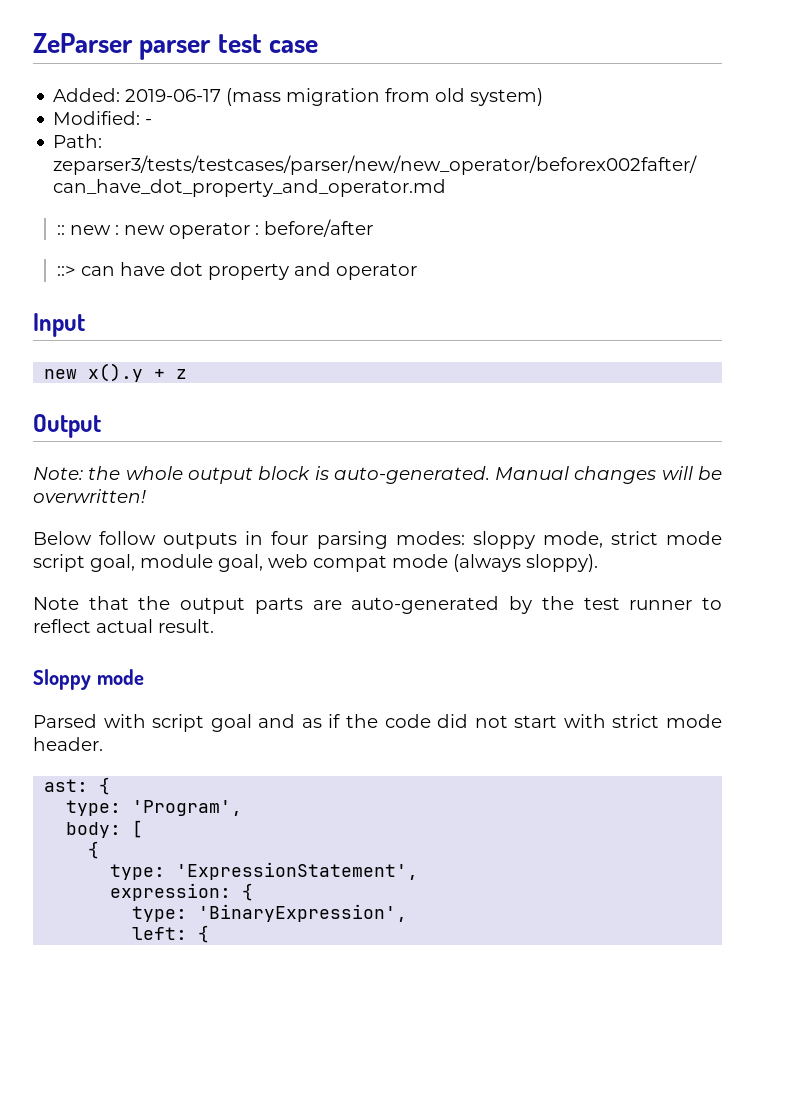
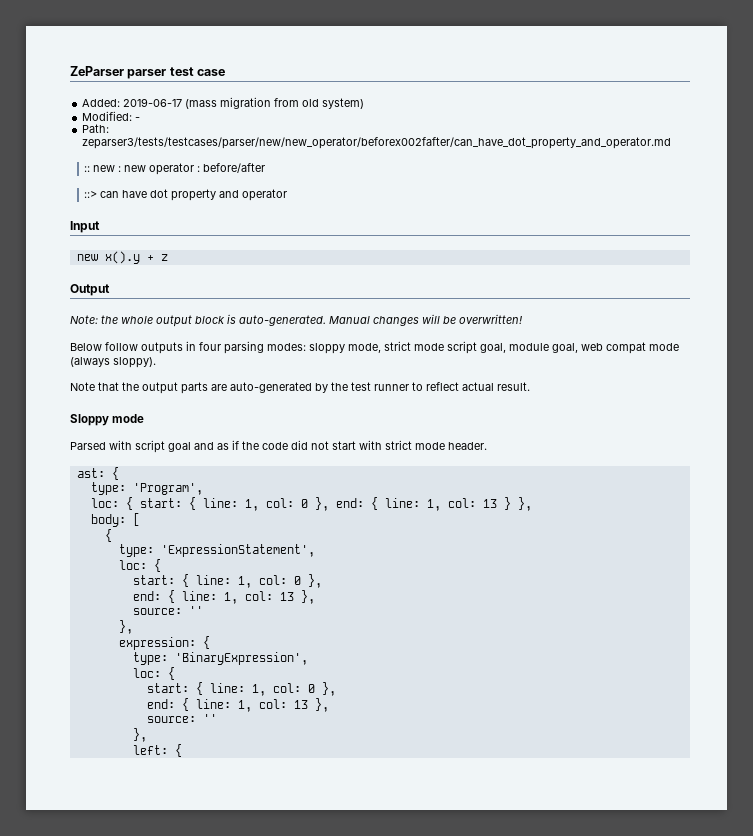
+ loc: { start: { line: 1, col: 0 }, end: { line: 1, col: 13 } },
  type: 'ExpressionStatement',
+ loc: {
+ start: { line: 1, col: 0 },
+ end: { line: 1, col: 13 },
+ source: ''
+ },
  expression: {
  type: 'BinaryExpression',
+ loc: {
+ start: { line: 1, col: 0 },
+ end: { line: 1, col: 13 },
+ source: ''
+ },

